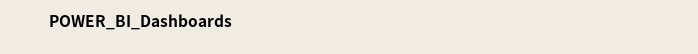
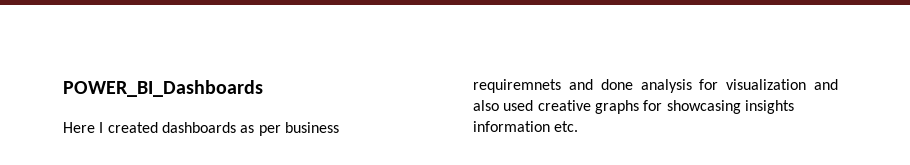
+ Here I created dashboards as per business requiremnets and done analysis for visualization and also used creative graphs for showcasing insights information etc.

